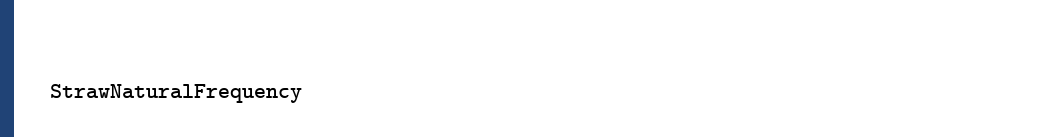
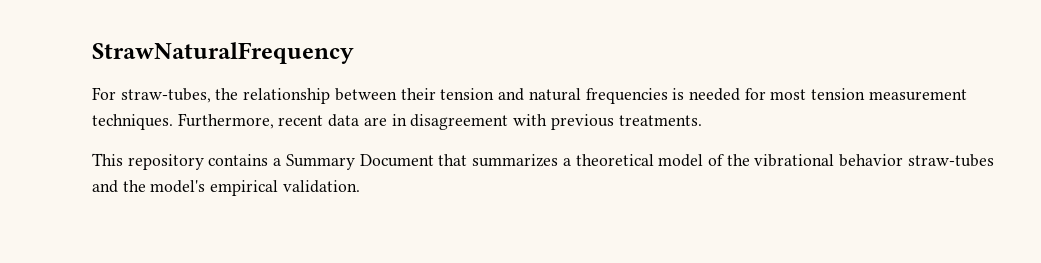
+ For straw-tubes, the relationship between their tension and natural frequencies is needed for most tension measurement techniques. Furthermore, recent data are in disagreement with previous treatments.
+ This repository contains a Summary Document that summarizes a theoretical model of the vibrational behavior straw-tubes and the model's empirical validation.

